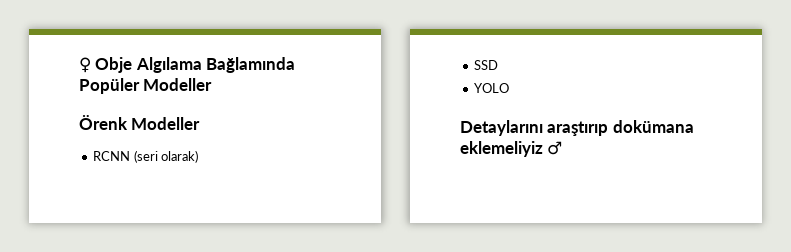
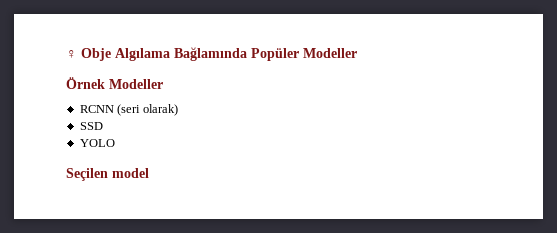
- Örenk Modeller
+ Örnek Modeller
- Detaylarını araştırıp dokümana eklemeliyiz ♂
+ Seçilen model

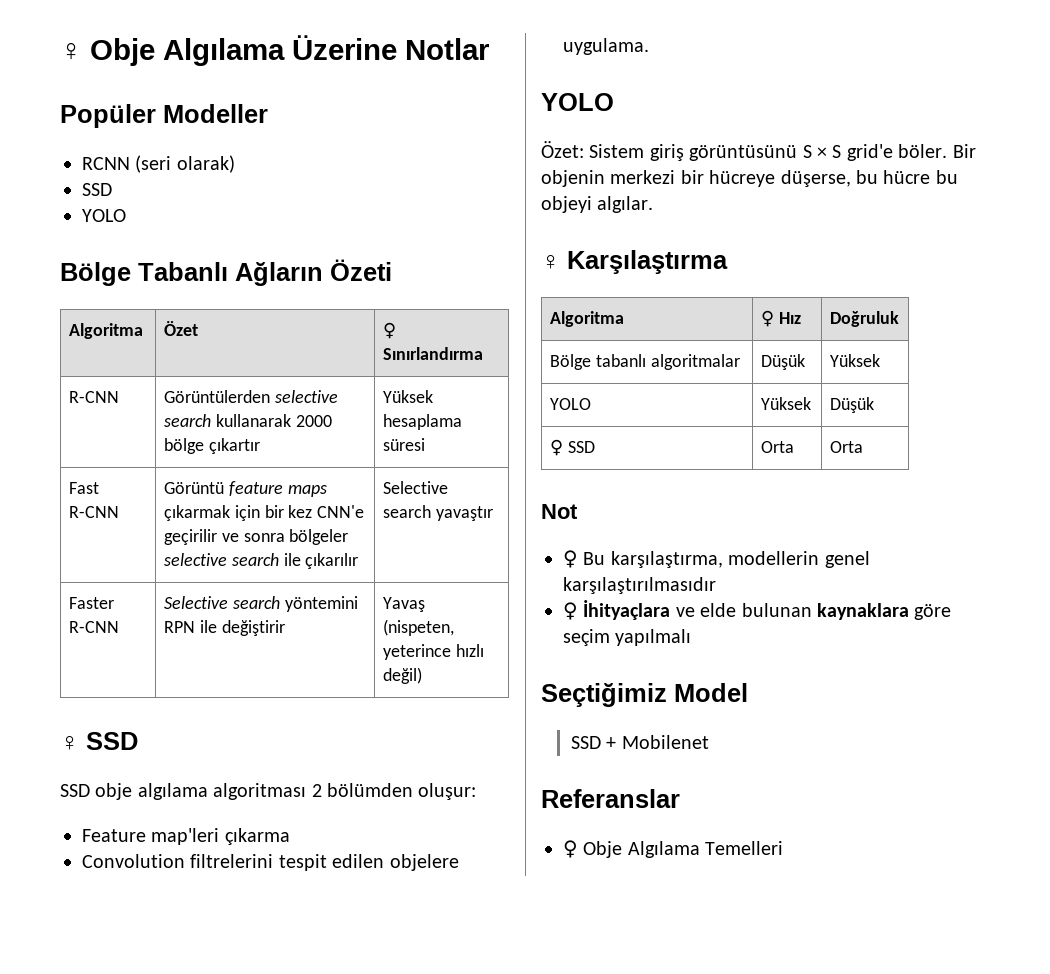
- ♀ Obje Algılama Bağlamında Popüler Modeller
+ ♀ Obje Algılama Üzerine Notlar
+ Popüler Modeller
- Örnek Modeller
- Seçilen model
+ Bölge Tabanlı Ağların Özeti
+ Algoritma | Özet | ♀ Sınırlandırma
+ R-CNN | Görüntülerden selective search kullanarak 2000 bölge çıkartır | Yüksek hesaplama süresi
+ Fast R-CNN | Görüntü feature maps çıkarmak için bir kez CNN'e geçirilir ve sonra bölgeler selective search ile çıkarılır | Selective search yavaştır
+ Faster R-CNN | Selective search yöntemini RPN ile değiştirir | Yavaş (nispeten, yeterince hızlı değil)
+ ♀ SSD
+ SSD obje algılama algoritması 2 bölümden oluşur:
+ Feature map'leri çıkarma
+ Convolution filtrelerini tespit edilen objelere uygulama.
+ YOLO
+ Özet: Sistem giriş görüntüsünü S × S grid'e böler. Bir objenin merkezi bir hücreye düşerse, bu hücre bu objeyi algılar.
+ ♀ Karşılaştırma
+ Algoritma | ♀ Hız | Doğruluk
+ Bölge tabanlı algoritmalar | Düşük | Yüksek
+ YOLO | Yüksek | Düşük
+ ♀ SSD | Orta | Orta
+ Not
+ ♀ Bu karşılaştırma, modellerin genel karşılaştırılmasıdır
+ ♀ İhityaçlara ve elde bulunan kaynaklara göre seçim yapılmalı
+ Seçtiğimiz Model
+ SSD + Mobilenet
+ Referanslar
+ ♀ Obje Algılama Temelleri

